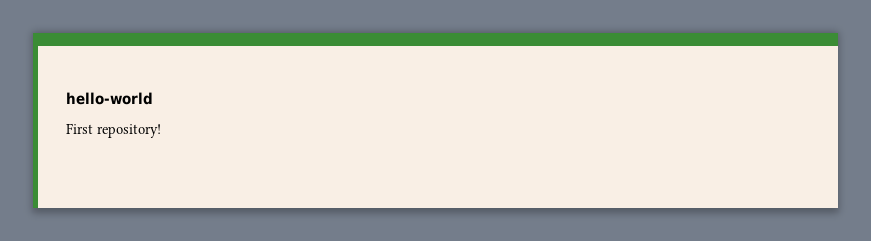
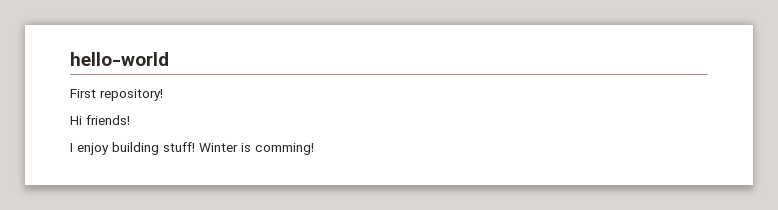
+ Hi friends!
+ I enjoy building stuff! Winter is comming!

